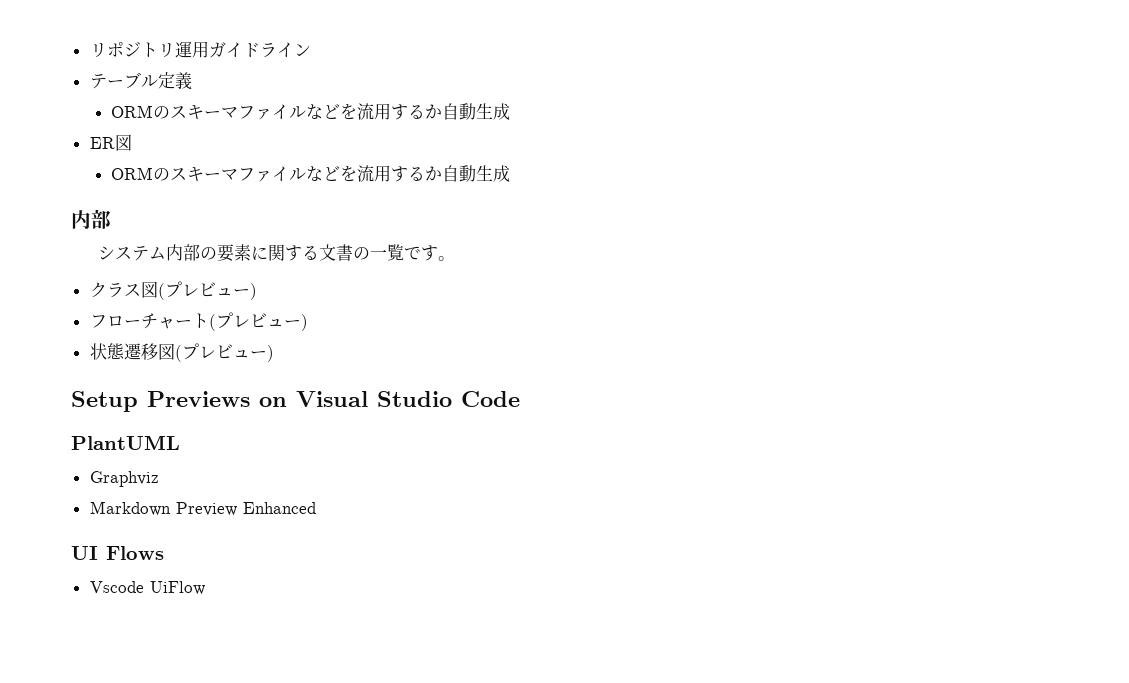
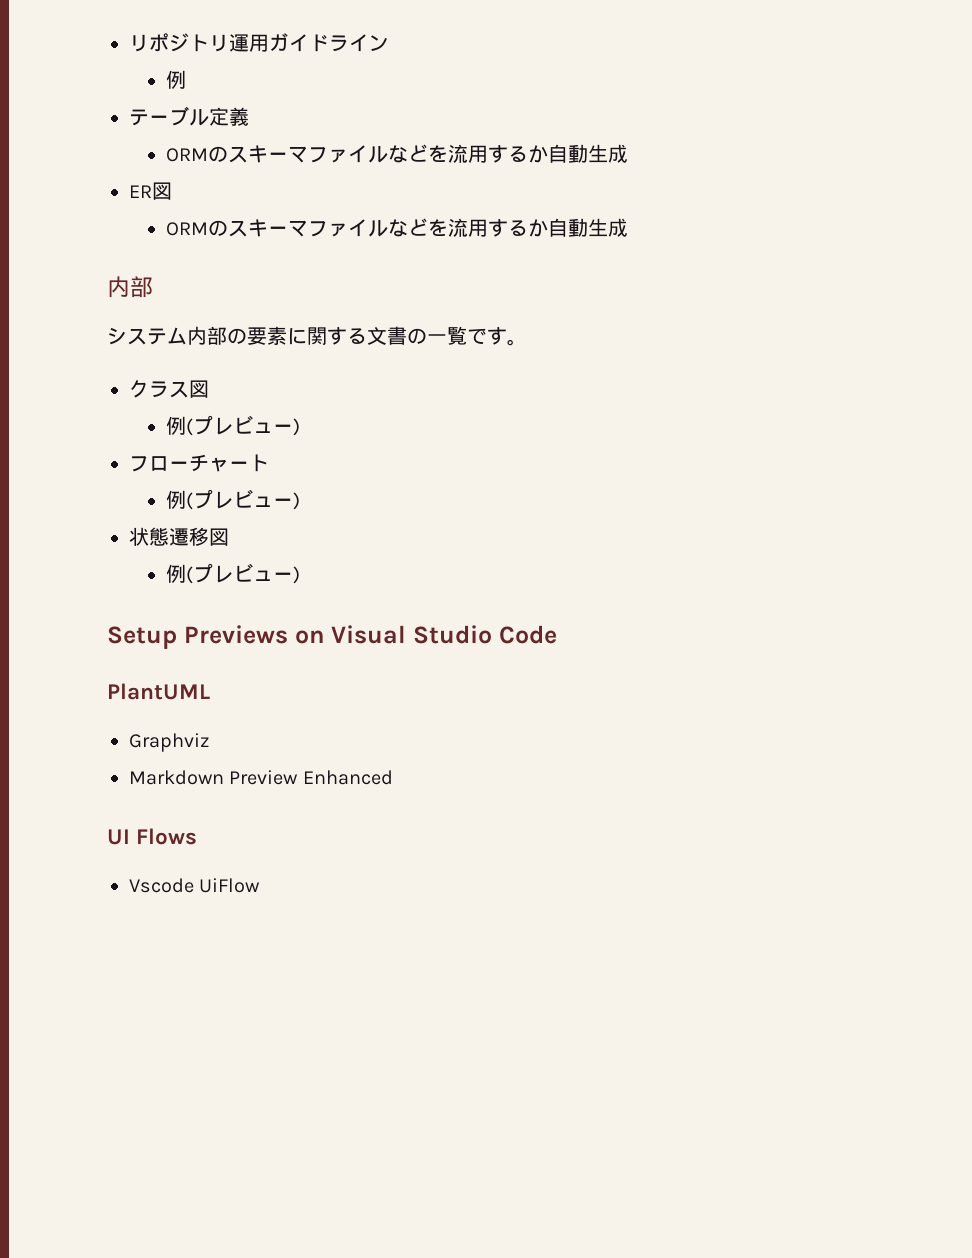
  リポジトリ運用ガイドライン
+ 例
- クラス図(プレビュー)
+ クラス図
+ 例(プレビュー)
- フローチャート(プレビュー)
+ フローチャート
+ 例(プレビュー)
- 状態遷移図(プレビュー)
+ 状態遷移図
+ 例(プレビュー)

